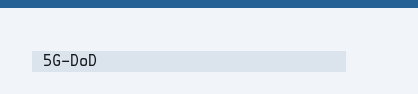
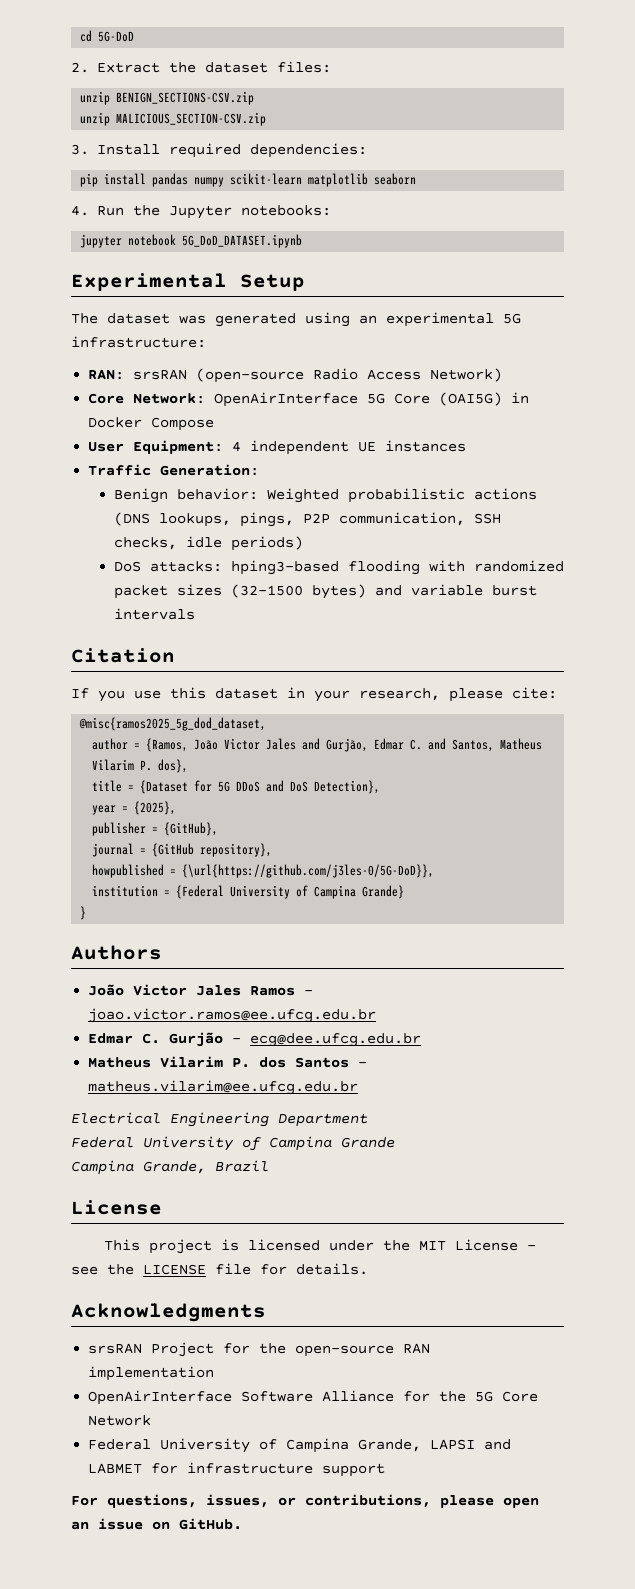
- 5G-DoD
+ cd 5G-DoD
+ 2. Extract the dataset files:
+ unzip BENIGN_SECTIONS-CSV.zip
+ unzip MALICIOUS_SECTION-CSV.zip
+ 3. Install required dependencies:
+ pip install pandas numpy scikit-learn matplotlib seaborn
+ 4. Run the Jupyter notebooks:
+ jupyter notebook 5G_DoD_DATASET.ipynb
+ Experimental Setup
+ The dataset was generated using an experimental 5G infrastructure:
+ RAN: srsRAN (open-source Radio Access Network)
+ Core Network: OpenAirInterface 5G Core (OAI5G) in Docker Compose
+ User Equipment: 4 independent UE instances
+ Traffic Generation:
+ Benign behavior: Weighted probabilistic actions (DNS lookups, pings, P2P communication, SSH checks, idle periods)
+ DoS attacks: hping3-based flooding with randomized packet sizes (32-1500 bytes) and variable burst intervals
+ Citation
+ If you use this dataset in your research, please cite:
+ @misc{ramos2025_5g_dod_dataset,
+ author = {Ramos, João Victor Jales and Gurjão, Edmar C. and Santos, Matheus Vilarim P. dos},
+ title = {Dataset for 5G DDoS and DoS Detection},
+ year = {2025},
+ publisher = {GitHub},
+ journal = {GitHub repository},
+ howpublished = {\url{https://github.com/j3les-0/5G-DoD}},
+ institution = {Federal University of Campina Grande}
+ }
+ Authors
+ João Victor Jales Ramos - joao.victor.ramos@ee.ufcg.edu.br
+ Edmar C. Gurjão - ecg@dee.ufcg.edu.br
+ Matheus Vilarim P. dos Santos - matheus.vilarim@ee.ufcg.edu.br
+ Electrical Engineering Department
+ Federal University of Campina Grande
+ Campina Grande, Brazil
+ License
+ This project is licensed under the MIT License - see the LICENSE file for details.
+ Acknowledgments
+ srsRAN Project for the open-source RAN implementation
+ OpenAirInterface Software Alliance for the 5G Core Network
+ Federal University of Campina Grande, LAPSI and LABMET for infrastructure support
+ For questions, issues, or contributions, please open an issue on GitHub.

